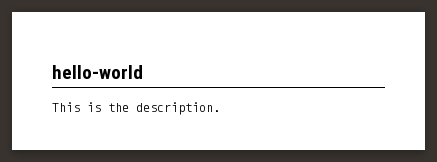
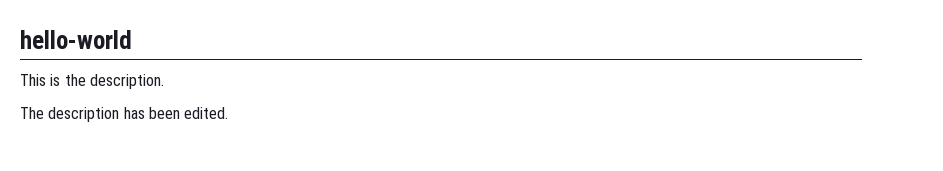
+ The description has been edited.

